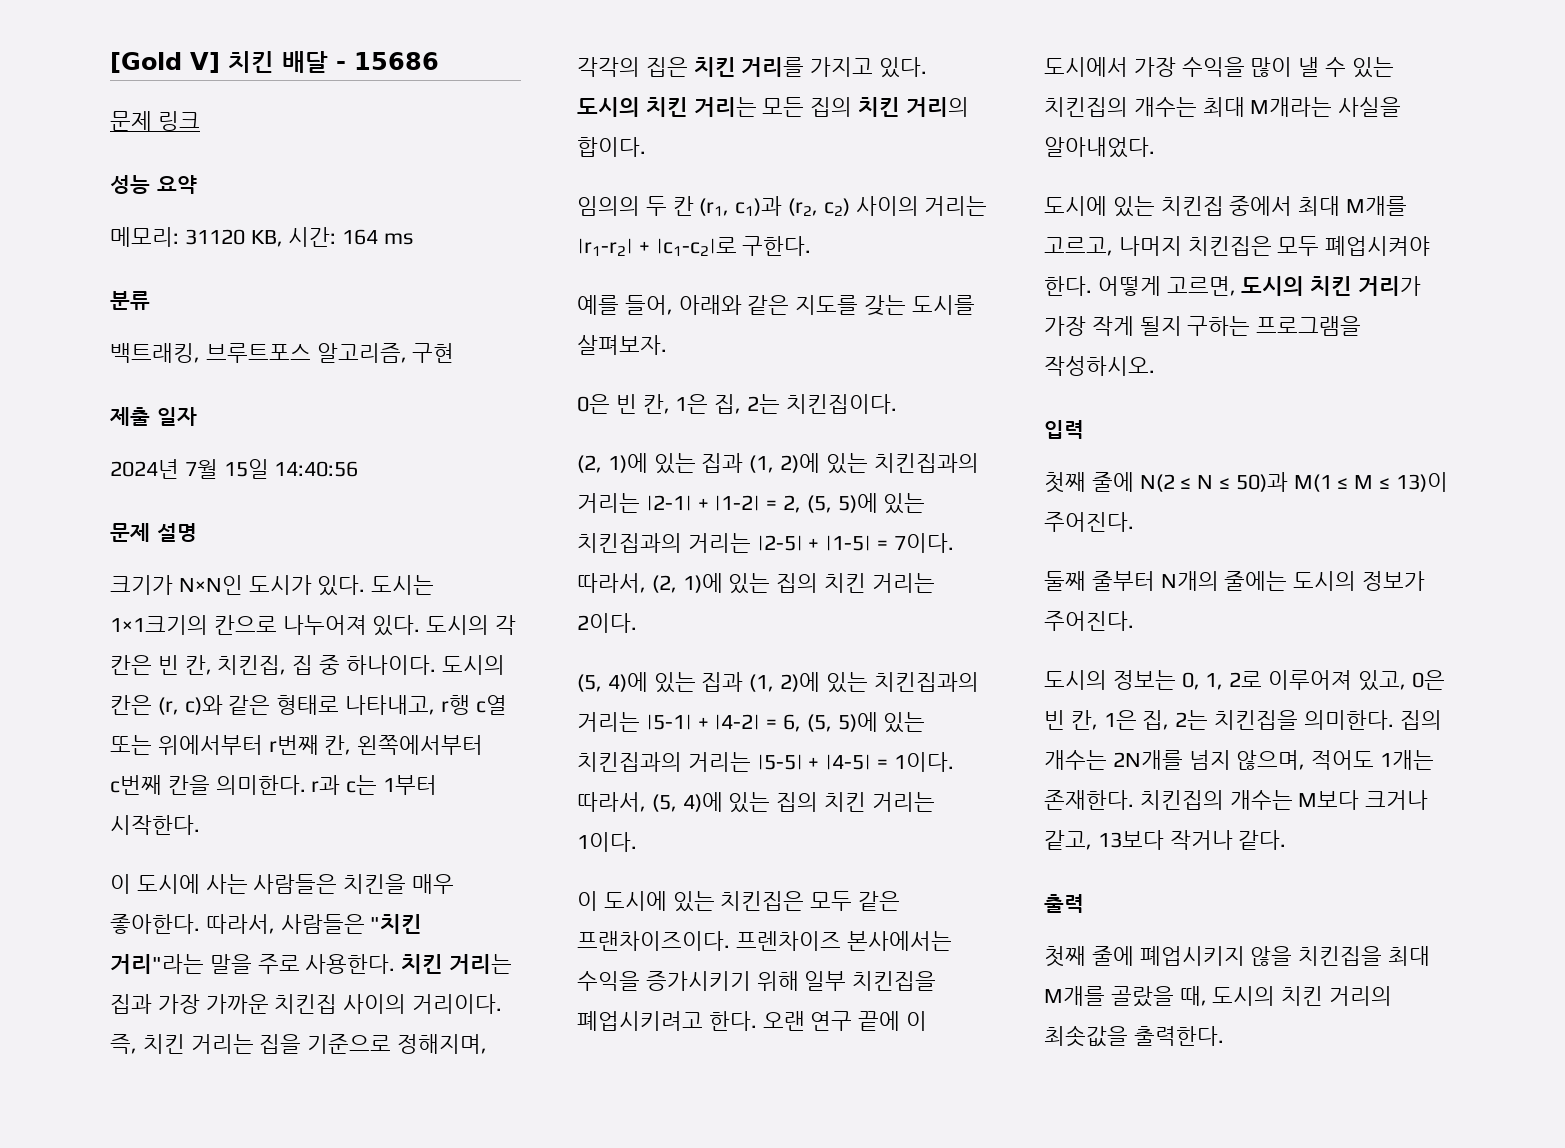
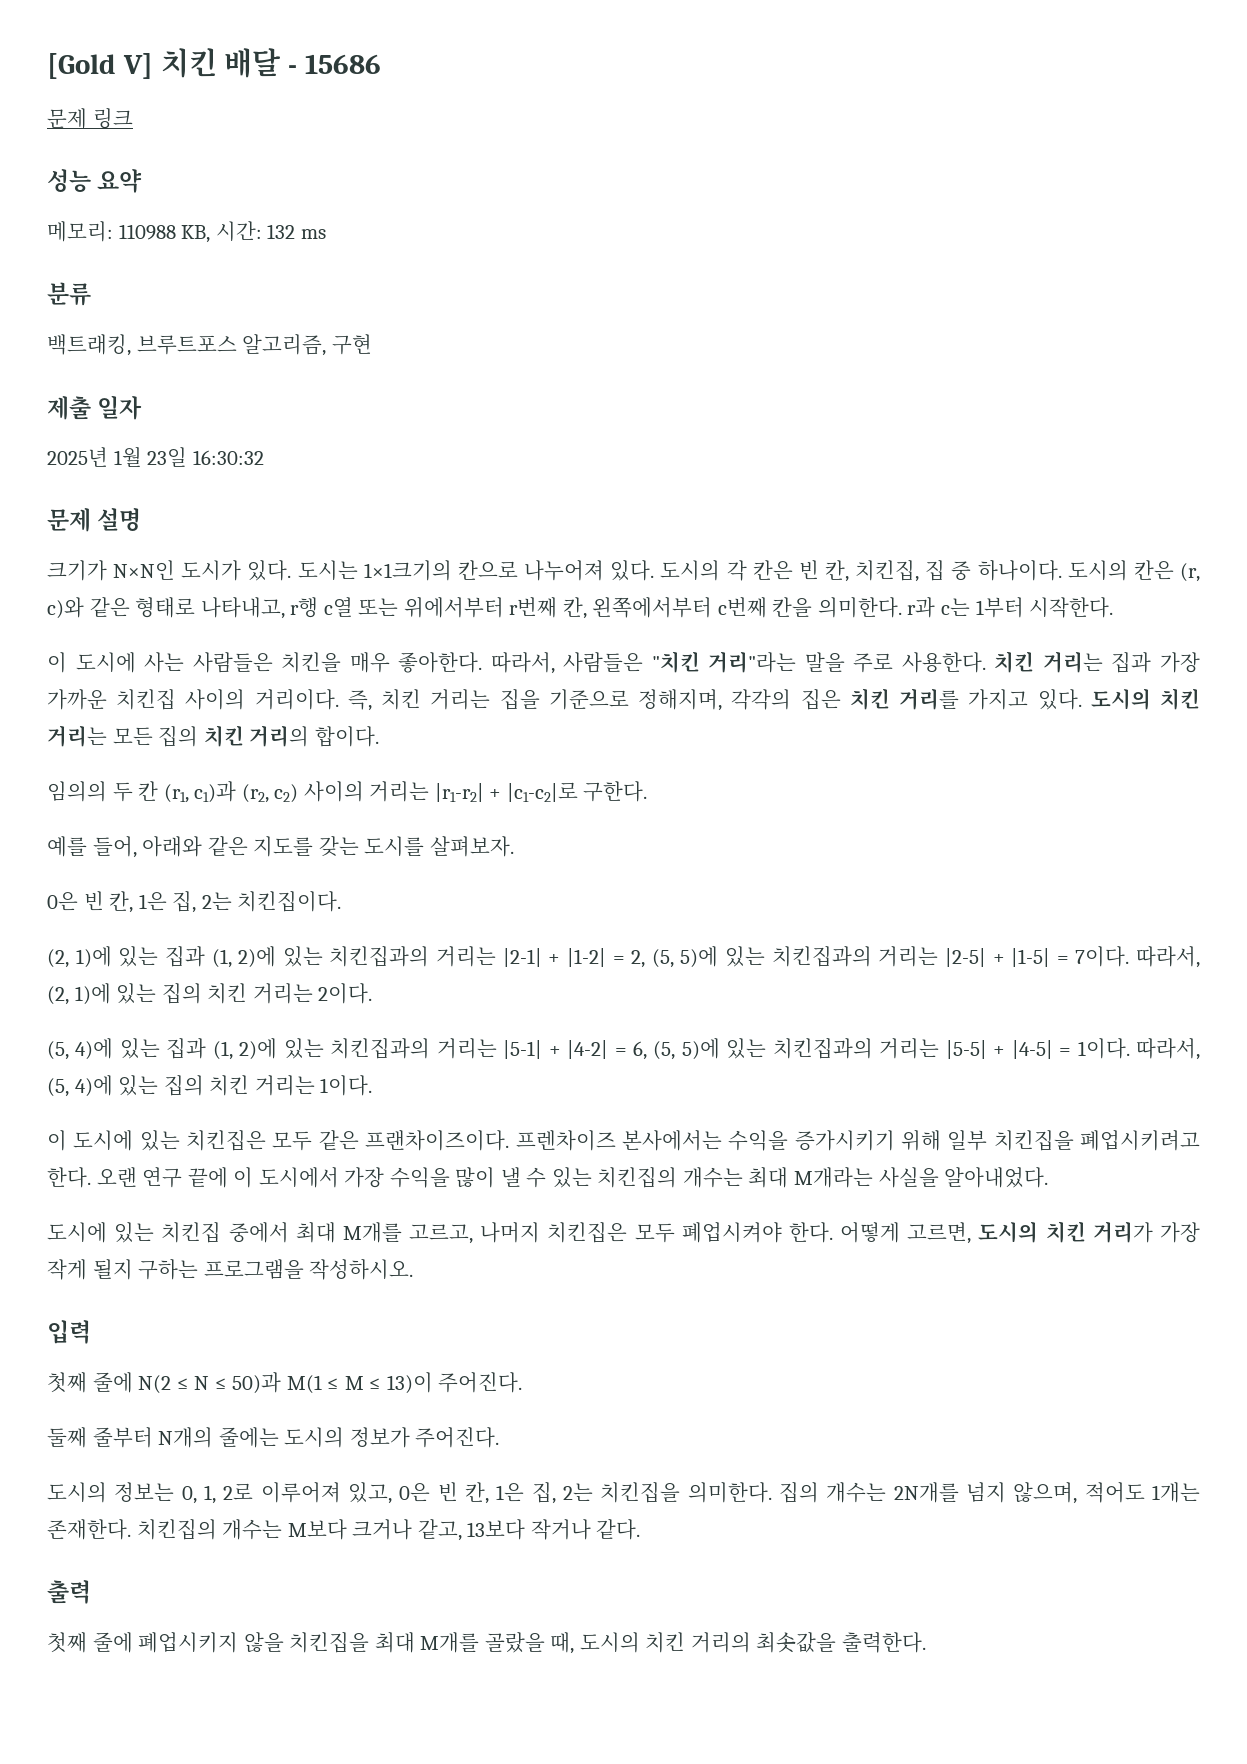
- 메모리: 31120 KB, 시간: 164 ms
+ 메모리: 110988 KB, 시간: 132 ms
- 2024년 7월 15일 14:40:56
+ 2025년 1월 23일 16:30:32

